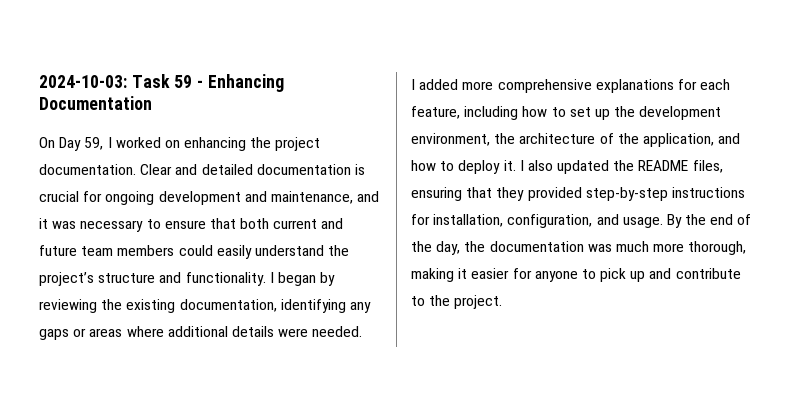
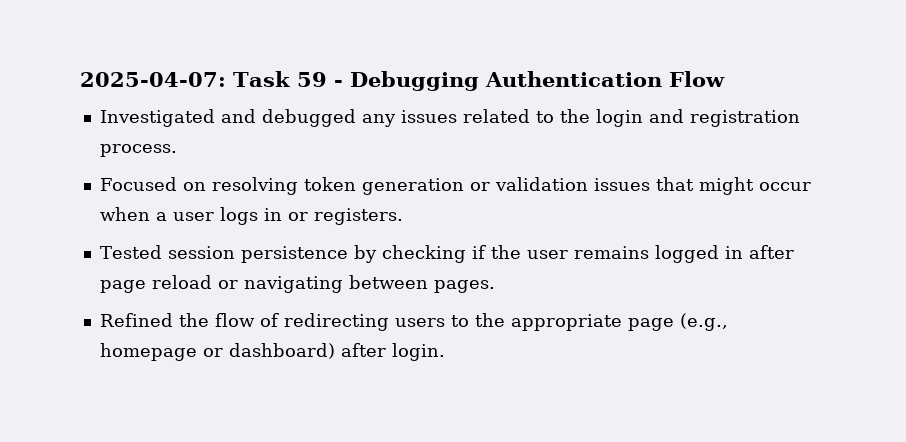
- 2024-10-03: Task 59 - Enhancing Documentation
- On Day 59, I worked on enhancing the project documentation. Clear and detailed documentation is crucial for ongoing development and maintenance, and it was necessary to ensure that both current and future team members could easily understand the project’s structure and functionality. I began by reviewing the existing documentation, identifying any gaps or areas where additional details were needed.
- I added more comprehensive explanations for each feature, including how to set up the development environment, the architecture of the application, and how to deploy it. I also updated the README files, ensuring that they provided step-by-step instructions for installation, configuration, and usage. By the end of the day, the documentation was much more thorough, making it easier for anyone to pick up and contribute to the project.
+ 2025-04-07: Task 59 - Debugging Authentication Flow
+ Investigated and debugged any issues related to the login and registration process.
+ Focused on resolving token generation or validation issues that might occur when a user logs in or registers.
+ Tested session persistence by checking if the user remains logged in after page reload or navigating between pages.
+ Refined the flow of redirecting users to the appropriate page (e.g., homepage or dashboard) after login.

